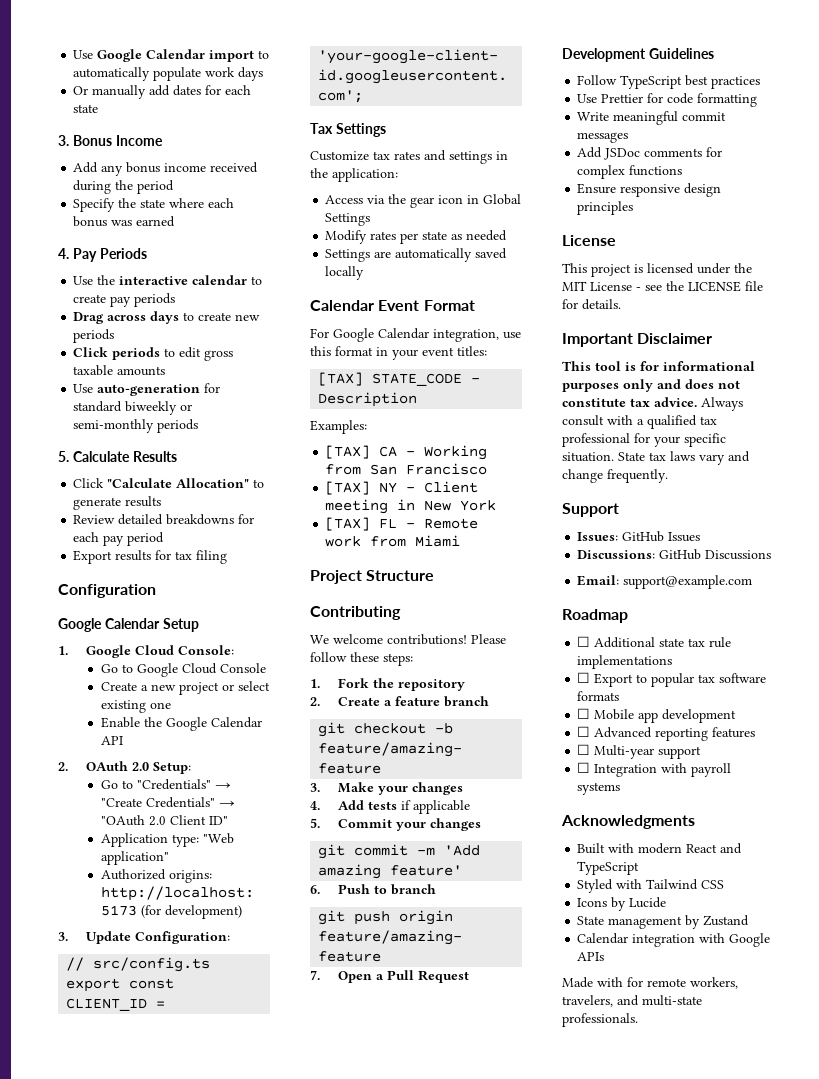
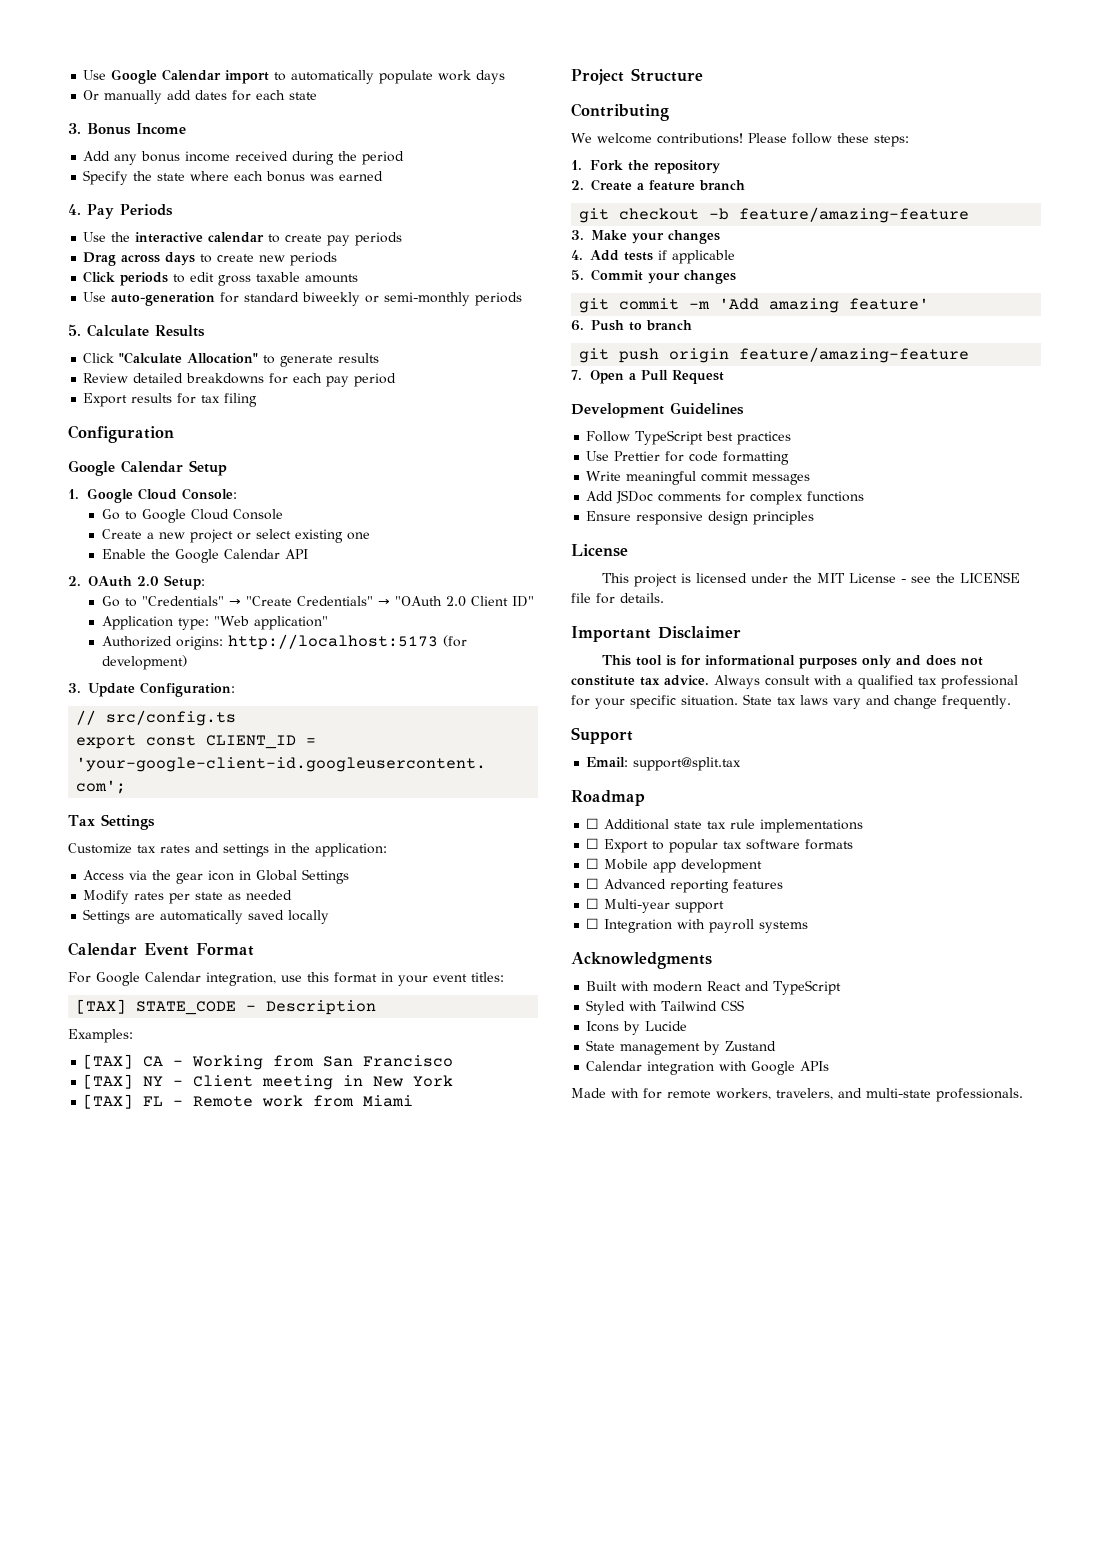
- Issues: GitHub Issues
- Discussions: GitHub Discussions
- Email: support@example.com
+ Email: support@split.tax

